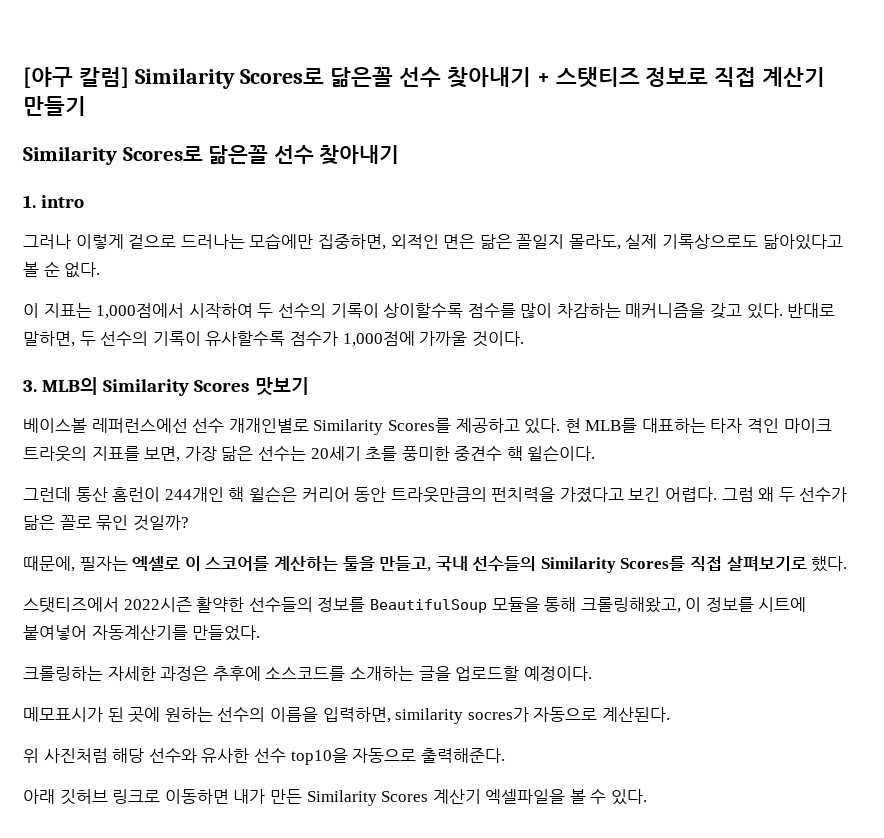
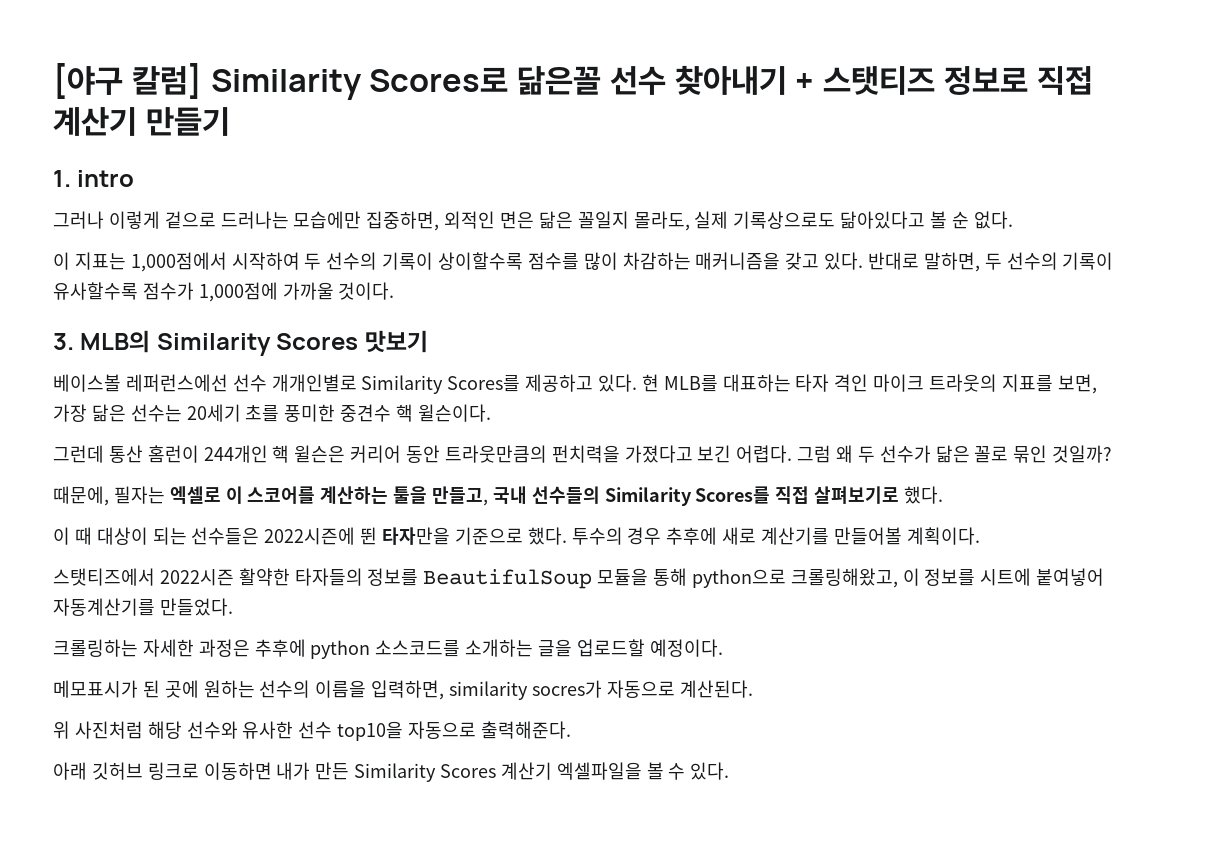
  [야구 칼럼] Similarity Scores로 닮은꼴 선수 찾아내기 + 스탯티즈 정보로 직접 계산기 만들기
- Similarity Scores로 닮은꼴 선수 찾아내기
+ 이 때 대상이 되는 선수들은 2022시즌에 뛴 타자만을 기준으로 했다. 투수의 경우 추후에 새로 계산기를 만들어볼 계획이다.
- 스탯티즈에서 2022시즌 활약한 선수들의 정보를 BeautifulSoup 모듈을 통해 크롤링해왔고, 이 정보를 시트에 붙여넣어 자동계산기를 만들었다.
+ 스탯티즈에서 2022시즌 활약한 타자들의 정보를 BeautifulSoup 모듈을 통해 python으로 크롤링해왔고, 이 정보를 시트에 붙여넣어 자동계산기를 만들었다.
- 크롤링하는 자세한 과정은 추후에 소스코드를 소개하는 글을 업로드할 예정이다.
+ 크롤링하는 자세한 과정은 추후에 python 소스코드를 소개하는 글을 업로드할 예정이다.

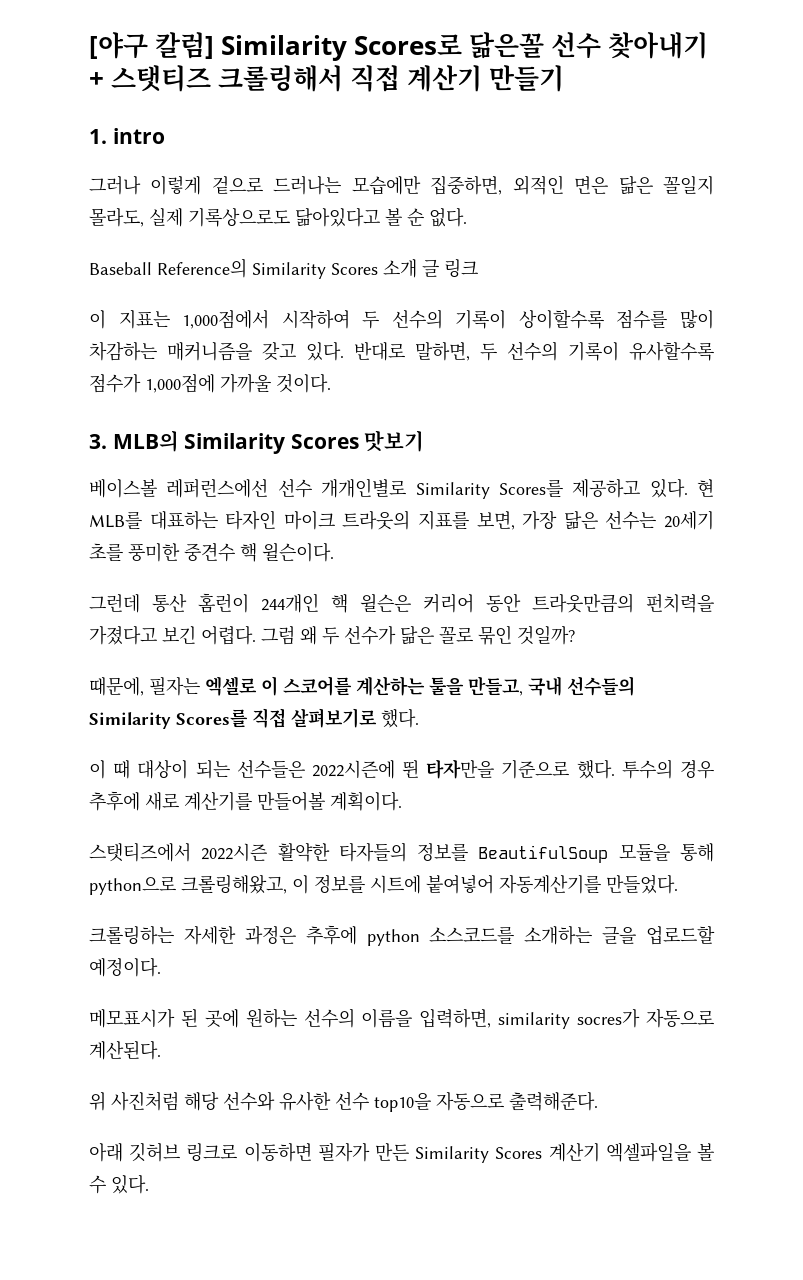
- [야구 칼럼] Similarity Scores로 닮은꼴 선수 찾아내기 + 스탯티즈 정보로 직접 계산기 만들기
+ [야구 칼럼] Similarity Scores로 닮은꼴 선수 찾아내기 + 스탯티즈 크롤링해서 직접 계산기 만들기
+ Baseball Reference의 Similarity Scores 소개 글 링크
- 현 MLB를 대표하는 타자 격인 마이크 트라웃의 지표를 보면, 가장 닮은 선수는 20세기 초를 풍미한 중견수 핵 윌슨이다.
+ 현 MLB를 대표하는 타자인 마이크 트라웃의 지표를 보면, 가장 닮은 선수는 20세기 초를 풍미한 중견수 핵 윌슨이다.
- 아래 깃허브 링크로 이동하면 내가 만든 Similarity Scores 계산기 엑셀파일을 볼 수 있다.
+ 아래 깃허브 링크로 이동하면 필자가 만든 Similarity Scores 계산기 엑셀파일을 볼 수 있다.

